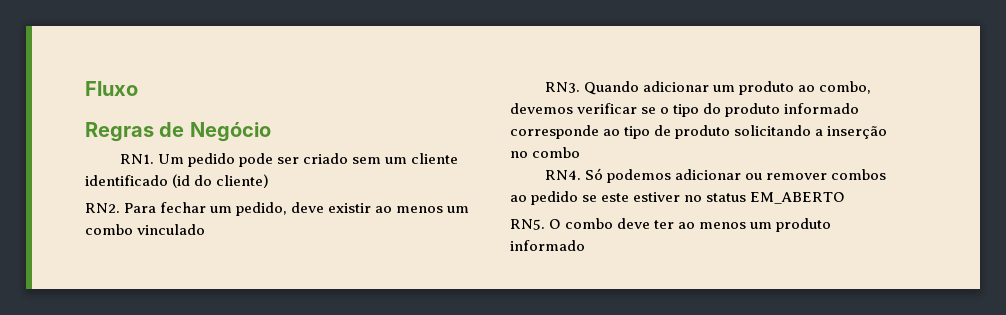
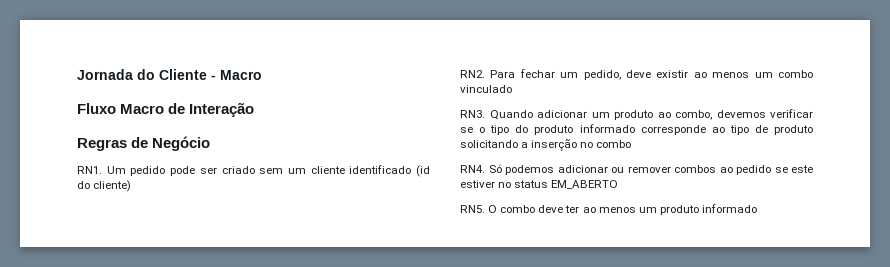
- Fluxo
+ Jornada do Cliente - Macro
+ Fluxo Macro de Interação

